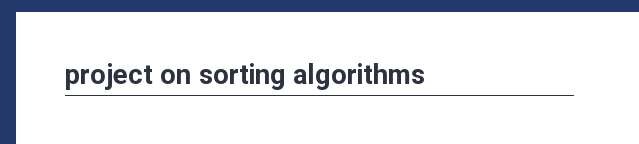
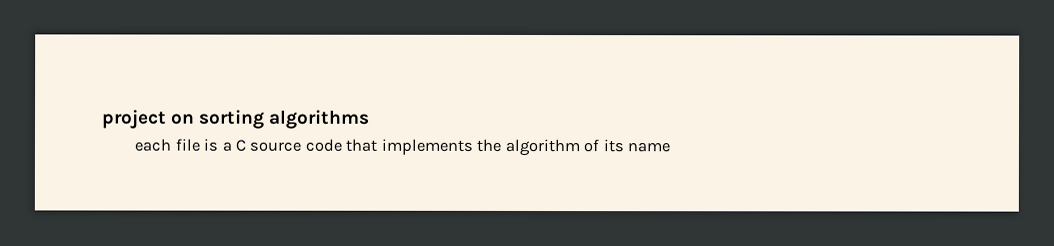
+ each file is a C source code that implements the algorithm of its name

